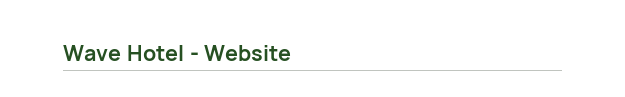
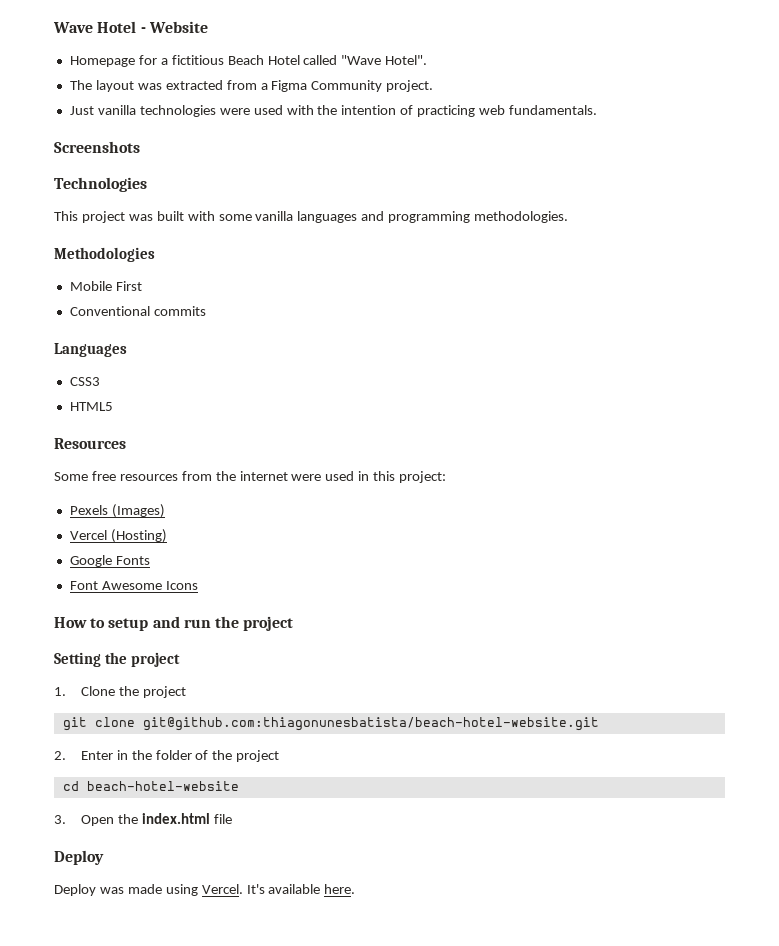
+ Homepage for a fictitious Beach Hotel called "Wave Hotel".
+ The layout was extracted from a Figma Community project.
+ Just vanilla technologies were used with the intention of practicing web fundamentals.
+ Screenshots
+ Technologies
+ This project was built with some vanilla languages and programming methodologies.
+ Methodologies
+ Mobile First
+ Conventional commits
+ Languages
+ CSS3
+ HTML5
+ Resources
+ Some free resources from the internet were used in this project:
+ Pexels (Images)
+ Vercel (Hosting)
+ Google Fonts
+ Font Awesome Icons
+ How to setup and run the project
+ Setting the project
+ 1. Clone the project
+ git clone git@github.com:thiagonunesbatista/beach-hotel-website.git
+ 2. Enter in the folder of the project
+ cd beach-hotel-website
+ 3. Open the index.html file
+ Deploy
+ Deploy was made using Vercel. It's available here.

